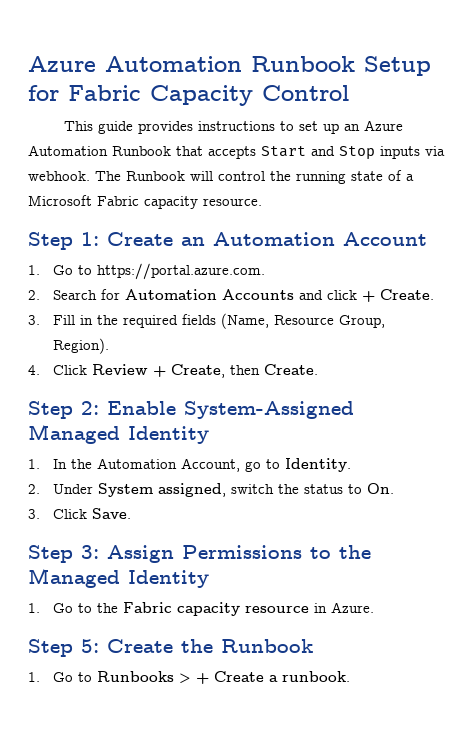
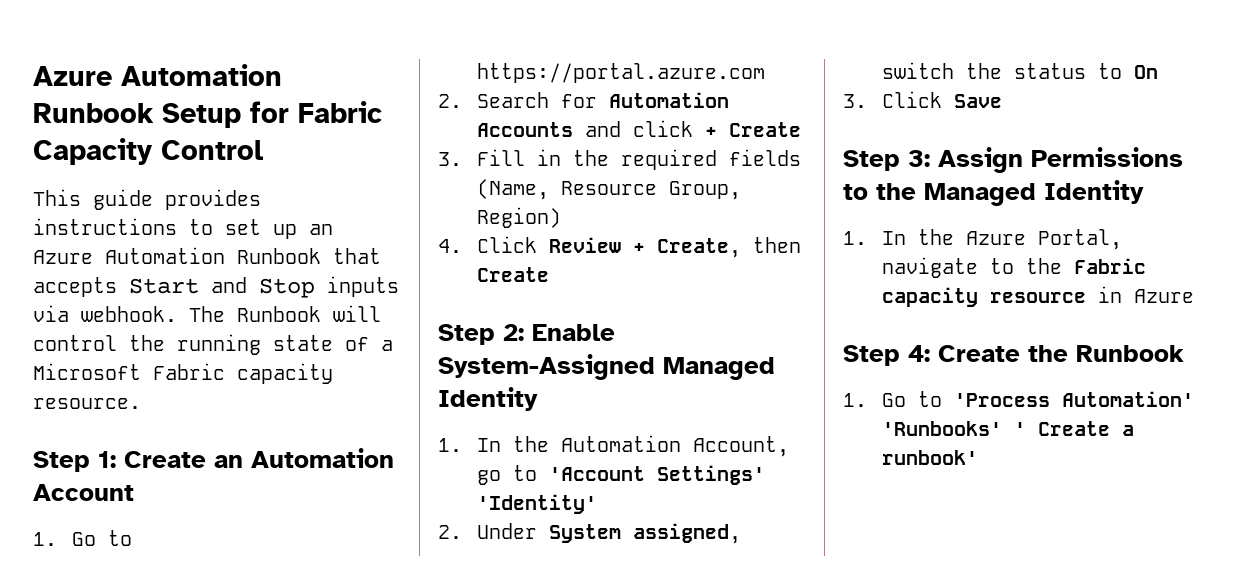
- 1. Go to https://portal.azure.com.
+ 1. Go to https://portal.azure.com
- 2. Search for Automation Accounts and click + Create.
+ 2. Search for Automation Accounts and click + Create
- 3. Fill in the required fields (Name, Resource Group, Region).
+ 3. Fill in the required fields (Name, Resource Group, Region)
- 4. Click Review + Create, then Create.
+ 4. Click Review + Create, then Create
- 1. In the Automation Account, go to Identity.
+ 1. In the Automation Account, go to 'Account Settings' 'Identity'
- 2. Under System assigned, switch the status to On.
+ 2. Under System assigned, switch the status to On
- 3. Click Save.
+ 3. Click Save
- 1. Go to the Fabric capacity resource in Azure.
- Step 5: Create the Runbook
+ 1. In the Azure Portal, navigate to the Fabric capacity resource in Azure
+ Step 4: Create the Runbook
- 1. Go to Runbooks > + Create a runbook.
+ 1. Go to 'Process Automation' 'Runbooks' ' Create a runbook'

